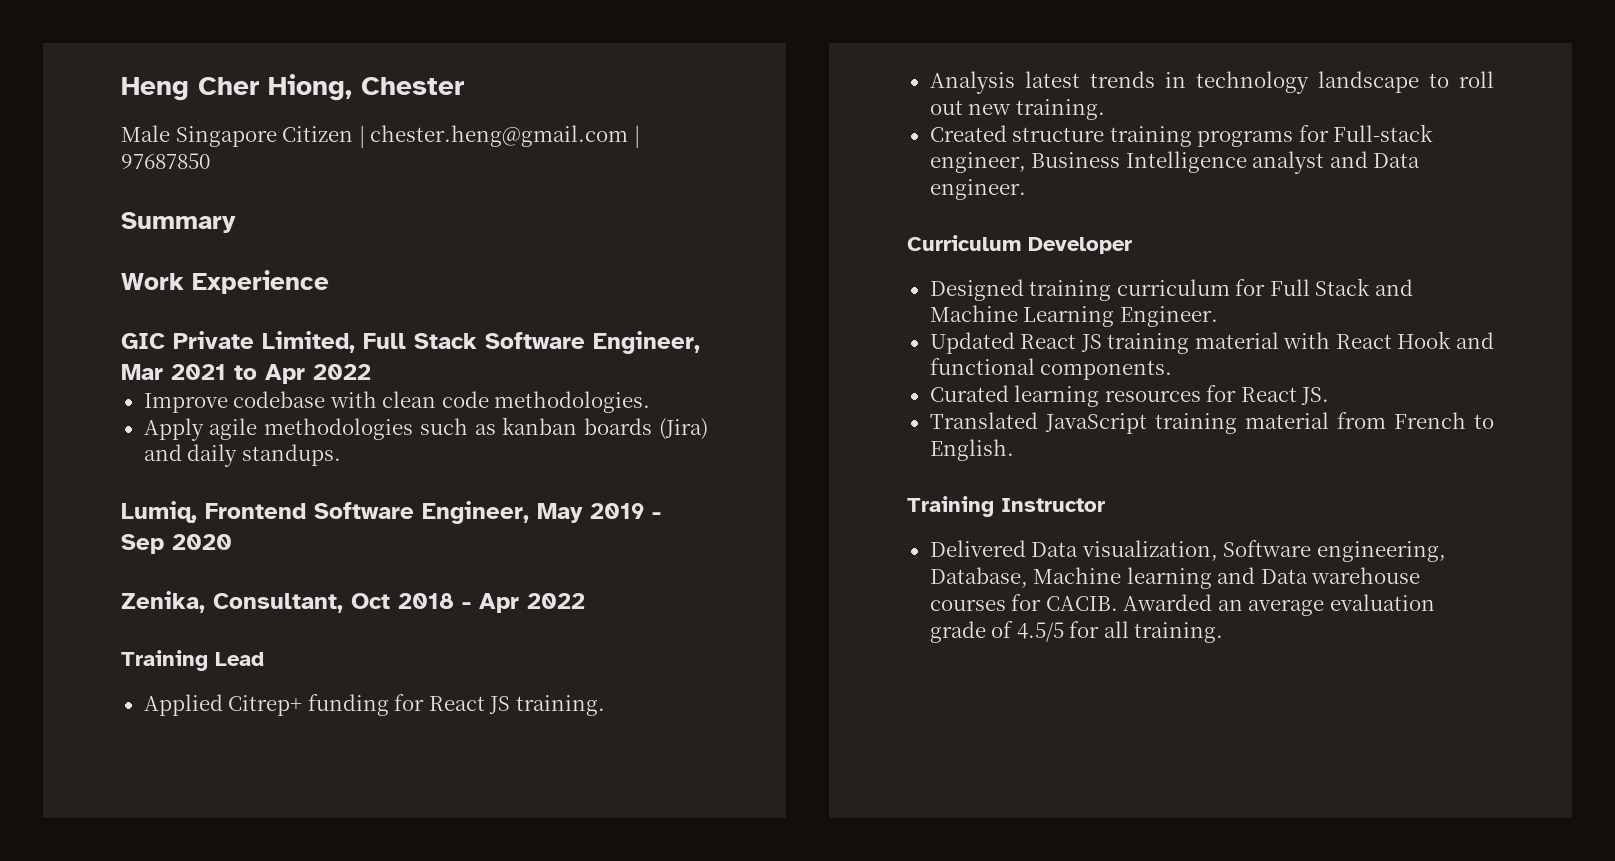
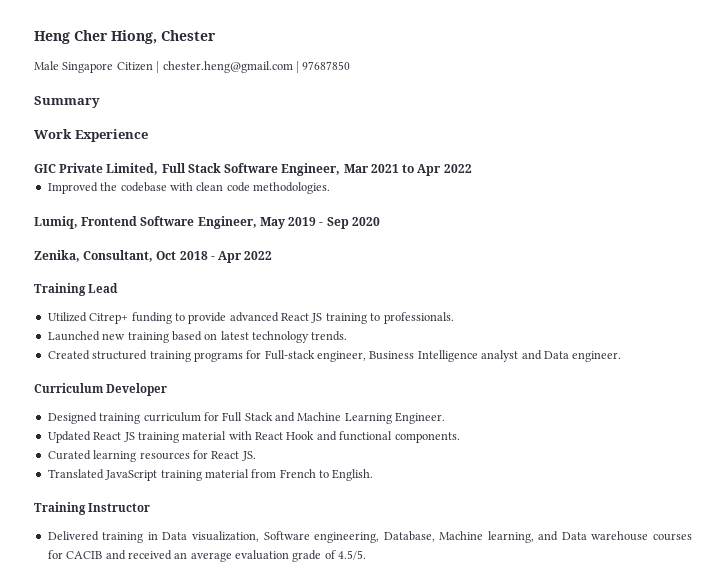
- Improve codebase with clean code methodologies.
+ Improved the codebase with clean code methodologies.
- Apply agile methodologies such as kanban boards (Jira) and daily standups.
- Applied Citrep+ funding for React JS training.
- Analysis latest trends in technology landscape to roll out new training.
+ Utilized Citrep+ funding to provide advanced React JS training to professionals.
+ Launched new training based on latest technology trends.
- Created structure training programs for Full-stack engineer, Business Intelligence analyst and Data engineer.
+ Created structured training programs for Full-stack engineer, Business Intelligence analyst and Data engineer.
- Delivered Data visualization, Software engineering, Database, Machine learning and Data warehouse courses for CACIB. Awarded an average evaluation grade of 4.5/5 for all training.
+ Delivered training in Data visualization, Software engineering, Database, Machine learning, and Data warehouse courses for CACIB and received an average evaluation grade of 4.5/5.

